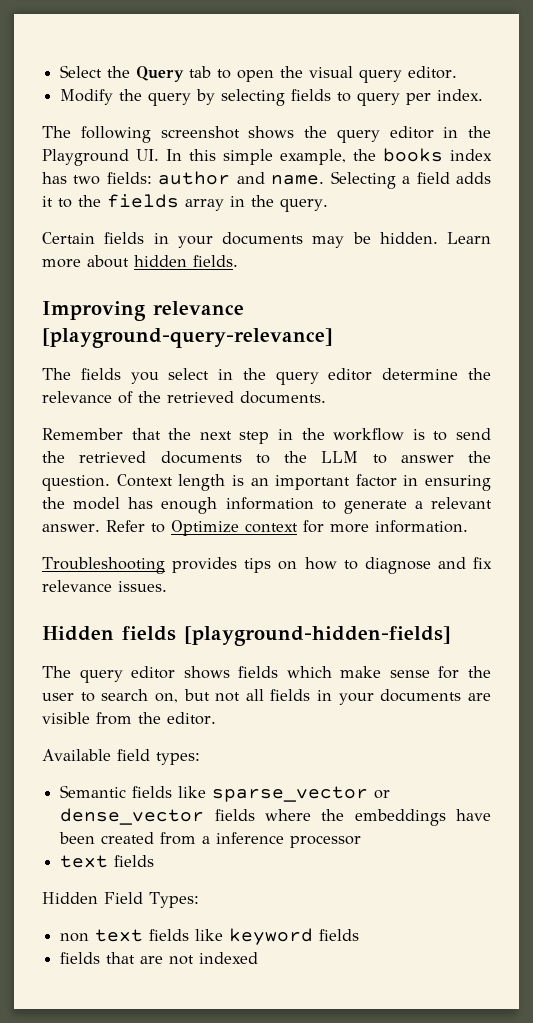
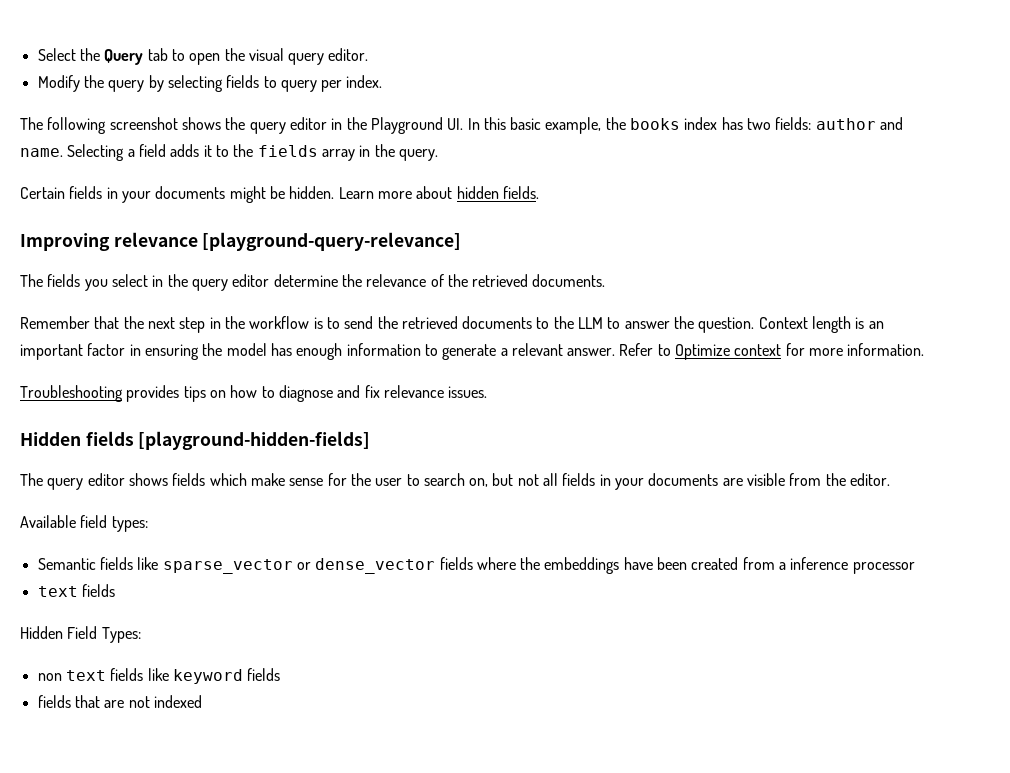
- The following screenshot shows the query editor in the Playground UI. In this simple example, the books index has two fields: author and name.
+ The following screenshot shows the query editor in the Playground UI. In this basic example, the books index has two fields: author and name.
- Certain fields in your documents may be hidden.
+ Certain fields in your documents might be hidden.

